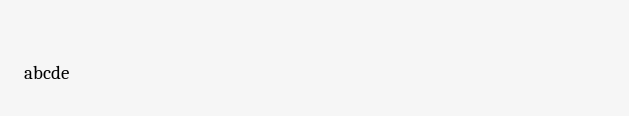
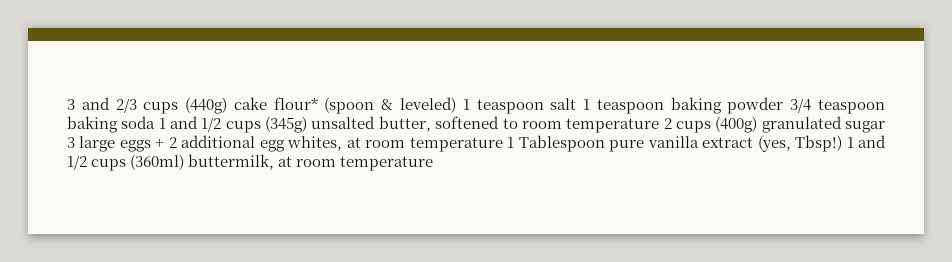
- abcde
+ 3 and 2/3 cups (440g) cake flour* (spoon & leveled) 1 teaspoon salt 1 teaspoon baking powder 3/4 teaspoon baking soda 1 and 1/2 cups (345g) unsalted butter, softened to room temperature 2 cups (400g) granulated sugar 3 large eggs + 2 additional egg whites, at room temperature 1 Tablespoon pure vanilla extract (yes, Tbsp!) 1 and 1/2 cups (360ml) buttermilk, at room temperature

